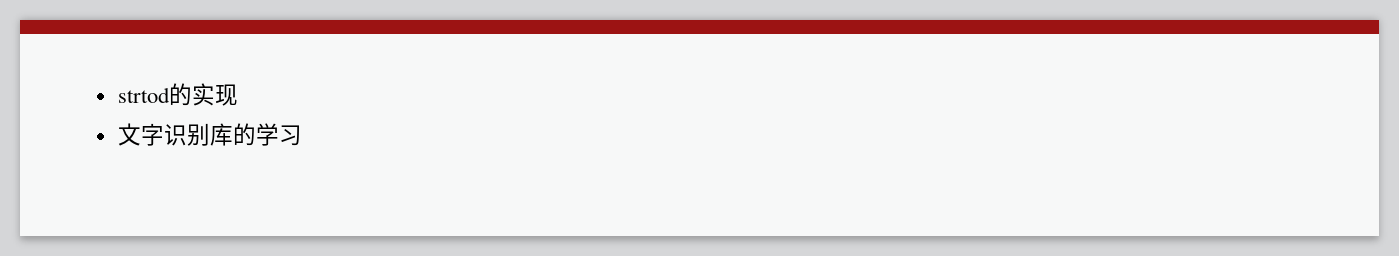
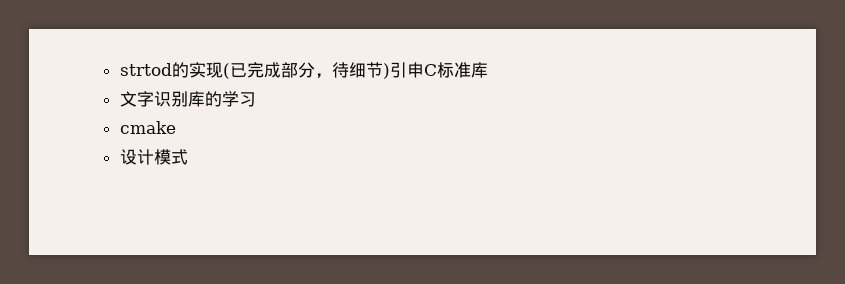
- strtod的实现
+ strtod的实现(已完成部分，待细节)引申C标准库
+ cmake
+ 设计模式

